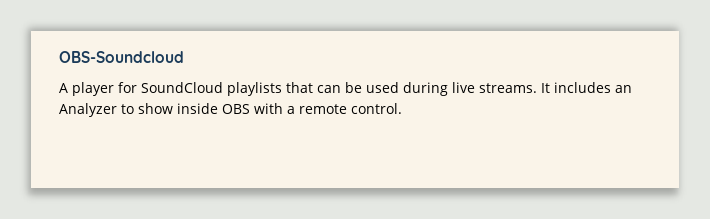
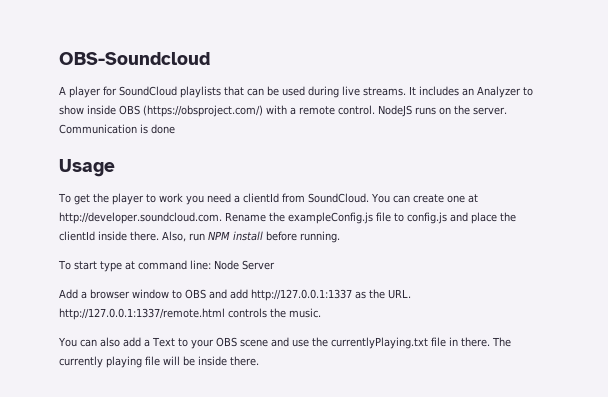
- It includes an Analyzer to show inside OBS with a remote control.
+ It includes an Analyzer to show inside OBS (https://obsproject.com/) with a remote control.
+ NodeJS runs on the server. Communication is done
+ Usage
+ To get the player to work you need a clientId from SoundCloud. You can create one at http://developer.soundcloud.com. Rename the exampleConfig.js file to config.js and place the clientId inside there. Also, run NPM install before running.
+ To start type at command line: Node Server
+ Add a browser window to OBS and add http://127.0.0.1:1337 as the URL. http://127.0.0.1:1337/remote.html controls the music.
+ You can also add a Text to your OBS scene and use the currentlyPlaying.txt file in there. The currently playing file will be inside there.

